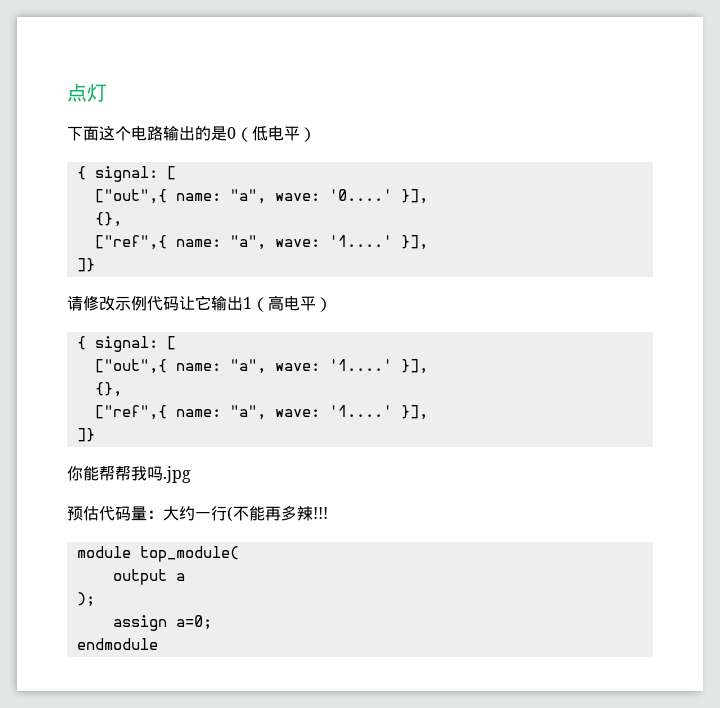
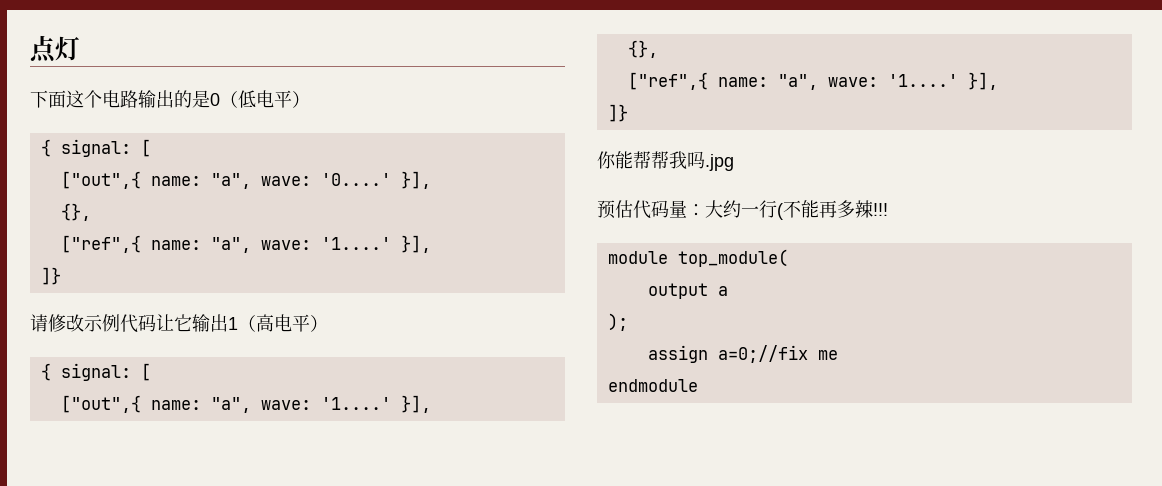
- assign a=0;
+ assign a=0;//fix me

